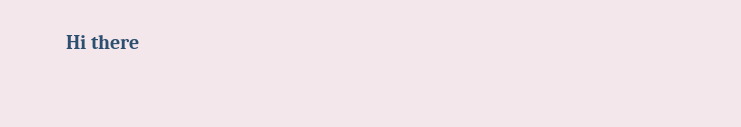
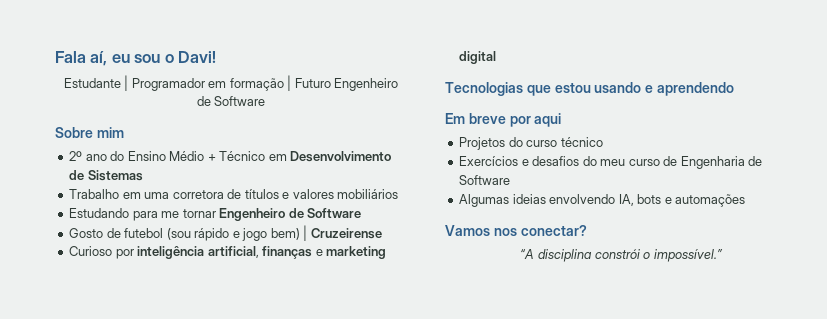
- Hi there
+ Fala aí, eu sou o Davi!
+ Estudante | Programador em formação | Futuro Engenheiro de Software
+ Sobre mim
+ 2º ano do Ensino Médio + Técnico em Desenvolvimento de Sistemas
+ Trabalho em uma corretora de títulos e valores mobiliários
+ Estudando para me tornar Engenheiro de Software
+ Gosto de futebol (sou rápido e jogo bem) | Cruzeirense
+ Curioso por inteligência artificial, finanças e marketing digital
+ Tecnologias que estou usando e aprendendo
+ Em breve por aqui
+ Projetos do curso técnico
+ Exercícios e desafios do meu curso de Engenharia de Software
+ Algumas ideias envolvendo IA, bots e automações
+ Vamos nos conectar?
+ “A disciplina constrói o impossível.”

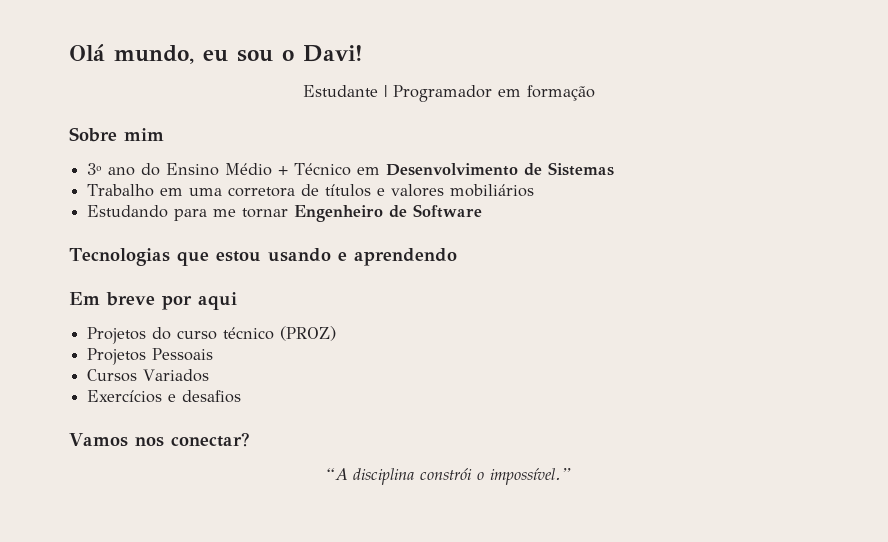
- Fala aí, eu sou o Davi!
+ Olá mundo, eu sou o Davi!
- Estudante | Programador em formação | Futuro Engenheiro de Software
+ Estudante | Programador em formação
- 2º ano do Ensino Médio + Técnico em Desenvolvimento de Sistemas
+ 3º ano do Ensino Médio + Técnico em Desenvolvimento de Sistemas
- Gosto de futebol (sou rápido e jogo bem) | Cruzeirense
- Curioso por inteligência artificial, finanças e marketing digital
- Projetos do curso técnico
- Exercícios e desafios do meu curso de Engenharia de Software
- Algumas ideias envolvendo IA, bots e automações
+ Projetos do curso técnico (PROZ)
+ Projetos Pessoais
+ Cursos Variados
+ Exercícios e desafios

